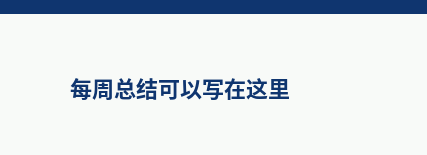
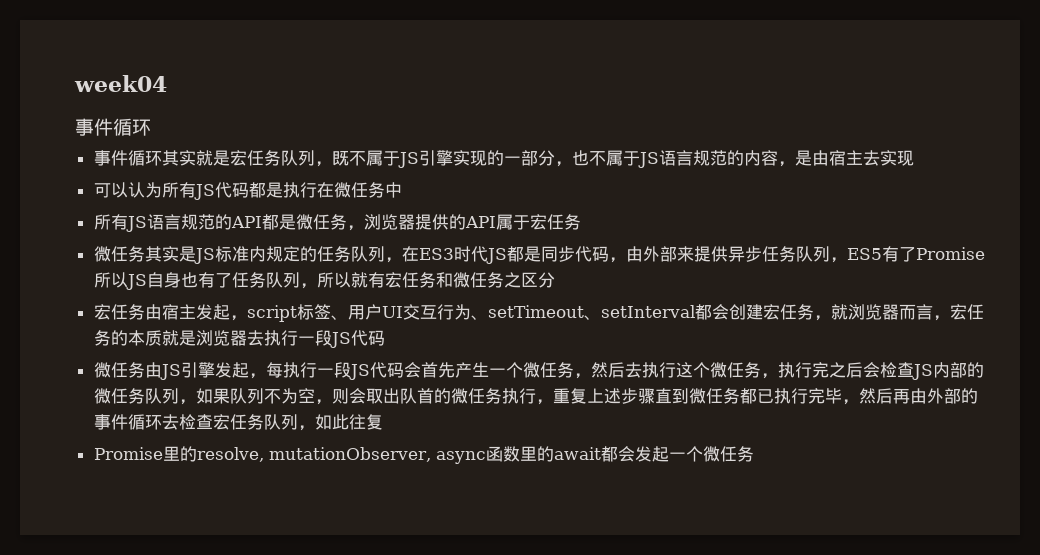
- 每周总结可以写在这里
+ week04
+ 事件循环
+ 事件循环其实就是宏任务队列，既不属于JS引擎实现的一部分，也不属于JS语言规范的内容，是由宿主去实现
+ 可以认为所有JS代码都是执行在微任务中
+ 所有JS语言规范的API都是微任务，浏览器提供的API属于宏任务
+ 微任务其实是JS标准内规定的任务队列，在ES3时代JS都是同步代码，由外部来提供异步任务队列，ES5有了Promise所以JS自身也有了任务队列，所以就有宏任务和微任务之区分
+ 宏任务由宿主发起，script标签、用户UI交互行为、setTimeout、setInterval都会创建宏任务，就浏览器而言，宏任务的本质就是浏览器去执行一段JS代码
+ 微任务由JS引擎发起，每执行一段JS代码会首先产生一个微任务，然后去执行这个微任务，执行完之后会检查JS内部的微任务队列，如果队列不为空，则会取出队首的微任务执行，重复上述步骤直到微任务都已执行完毕，然后再由外部的事件循环去检查宏任务队列，如此往复
+ Promise里的resolve, mutationObserver, async函数里的await都会发起一个微任务

